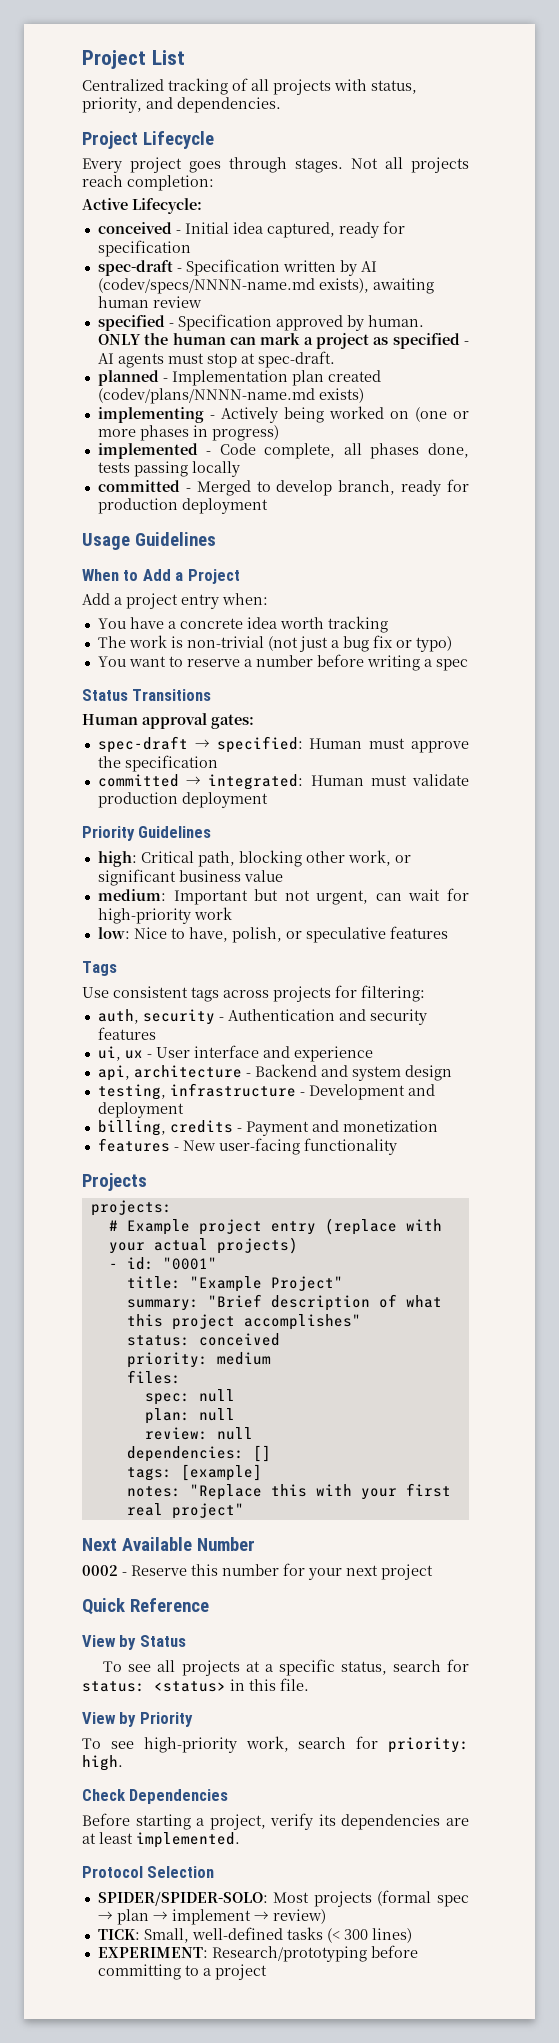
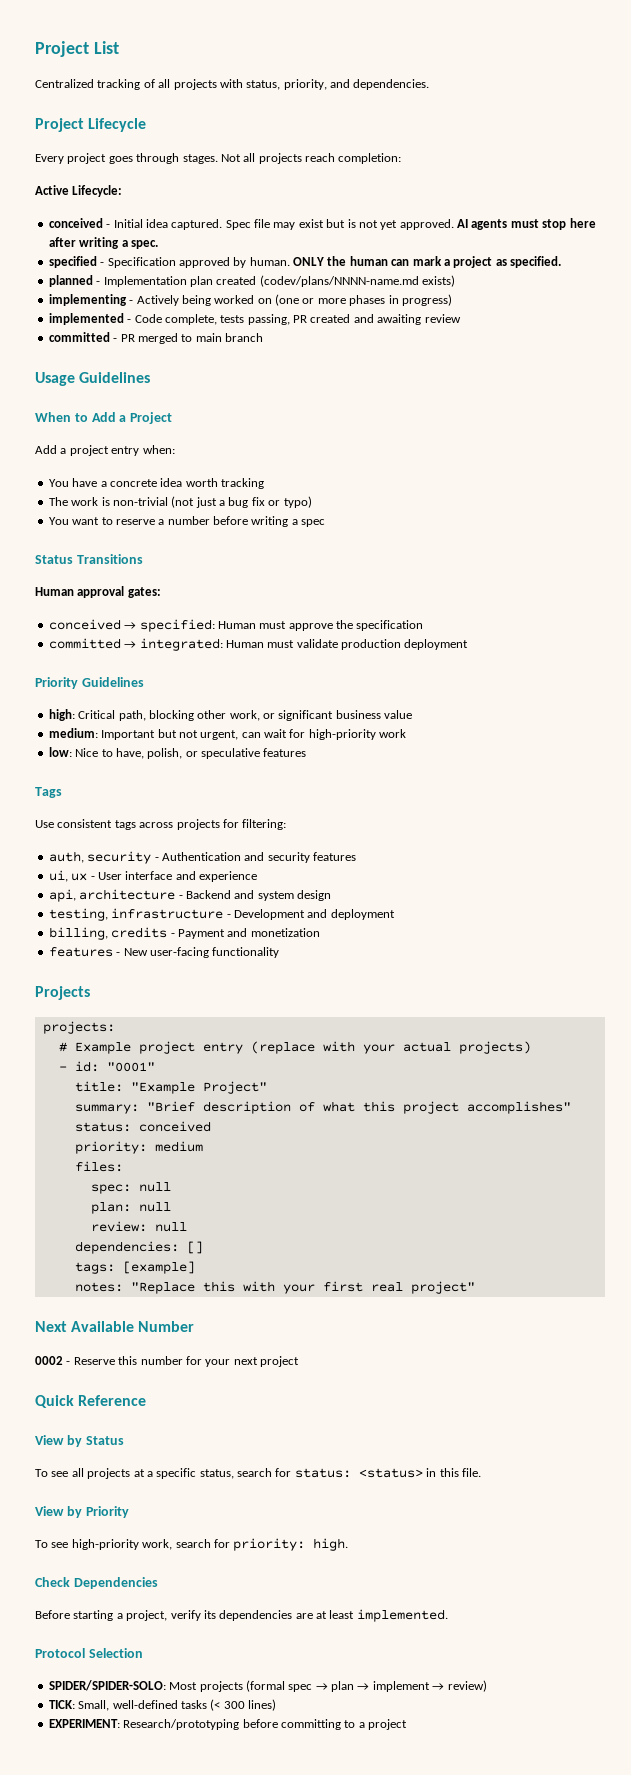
- conceived - Initial idea captured, ready for specification
- spec-draft - Specification written by AI (codev/specs/NNNN-name.md exists), awaiting human review
+ conceived - Initial idea captured. Spec file may exist but is not yet approved. AI agents must stop here after writing a spec.
- ONLY the human can mark a project as specified - AI agents must stop at spec-draft.
+ ONLY the human can mark a project as specified.
- implemented - Code complete, all phases done, tests passing locally
- committed - Merged to develop branch, ready for production deployment
+ implemented - Code complete, tests passing, PR created and awaiting review
+ committed - PR merged to main branch
- spec-draft → specified: Human must approve the specification
+ conceived → specified: Human must approve the specification

